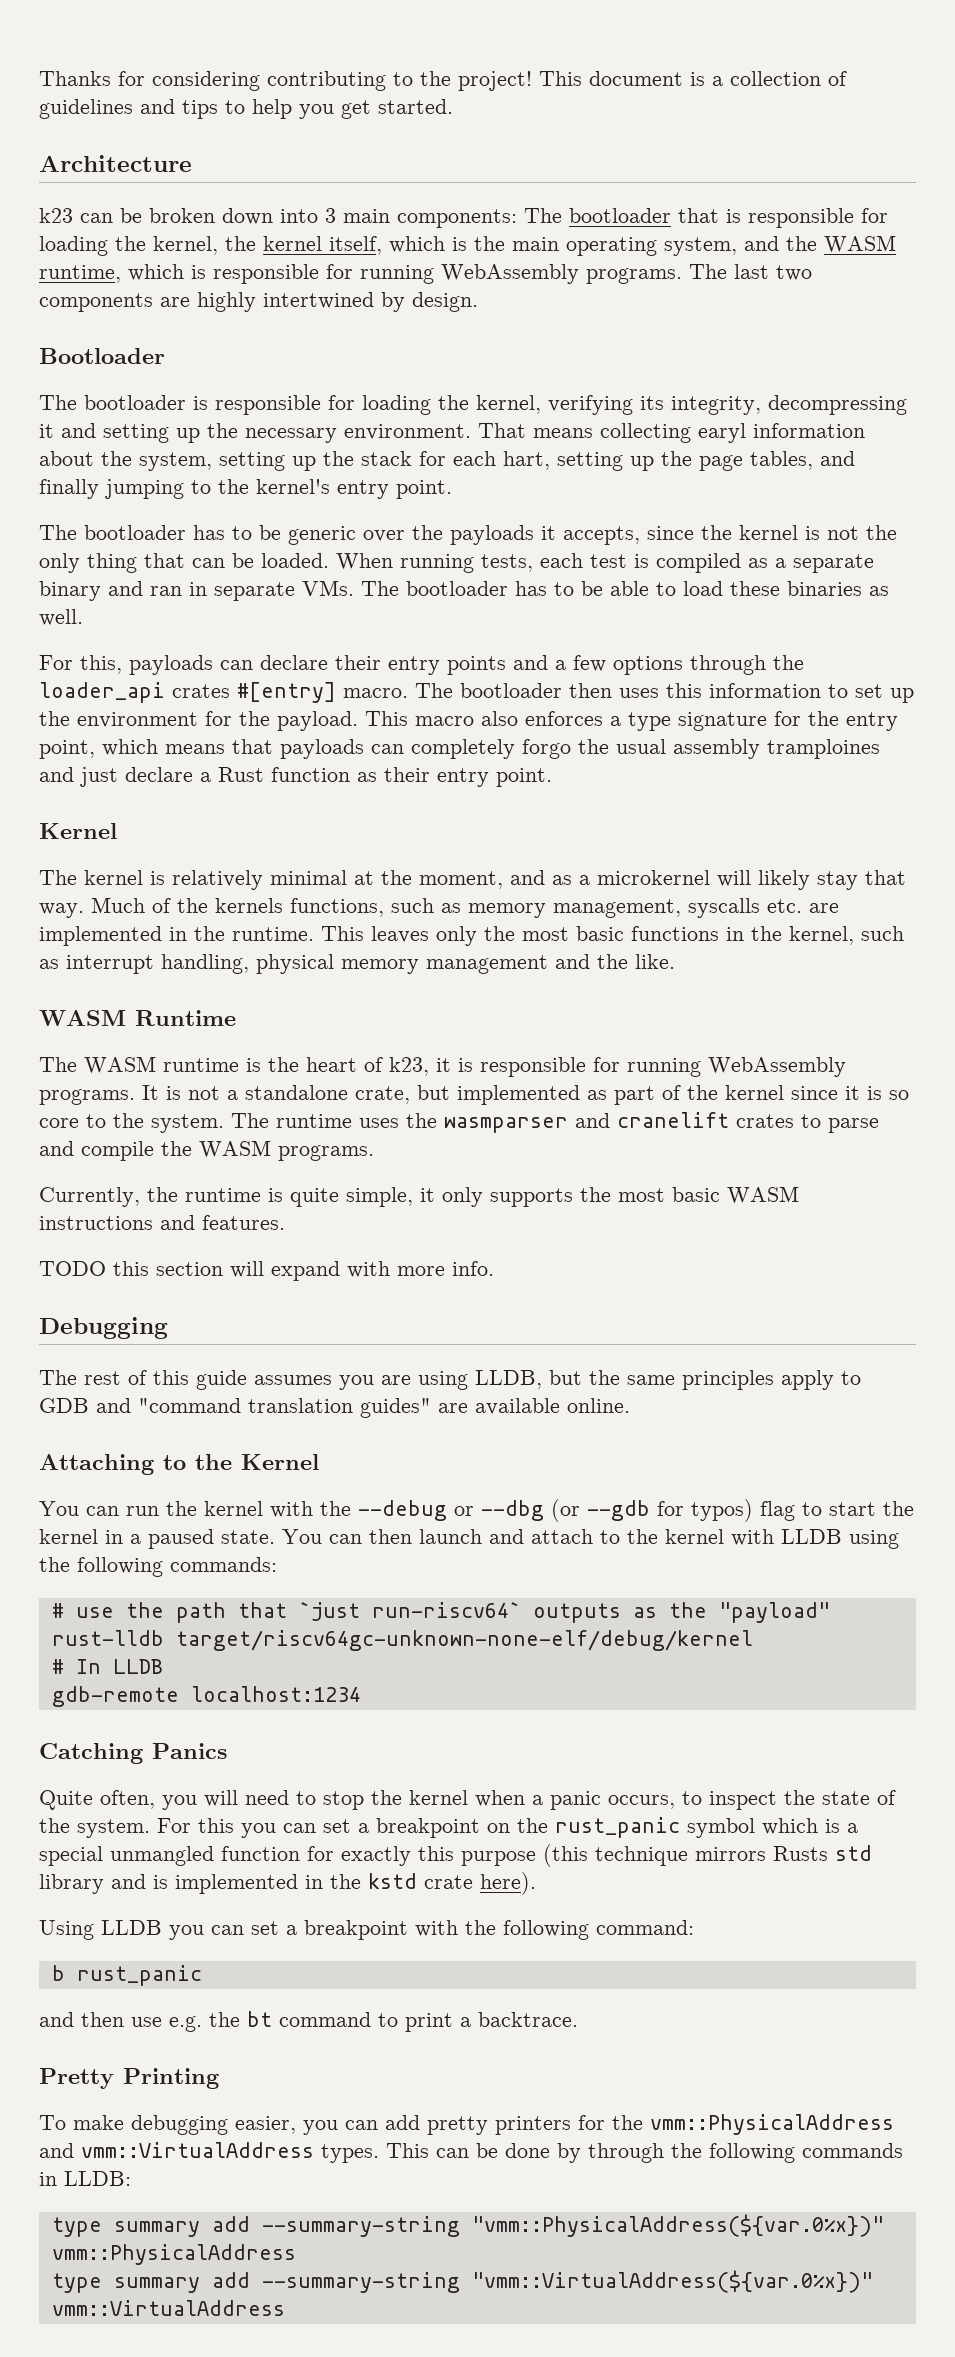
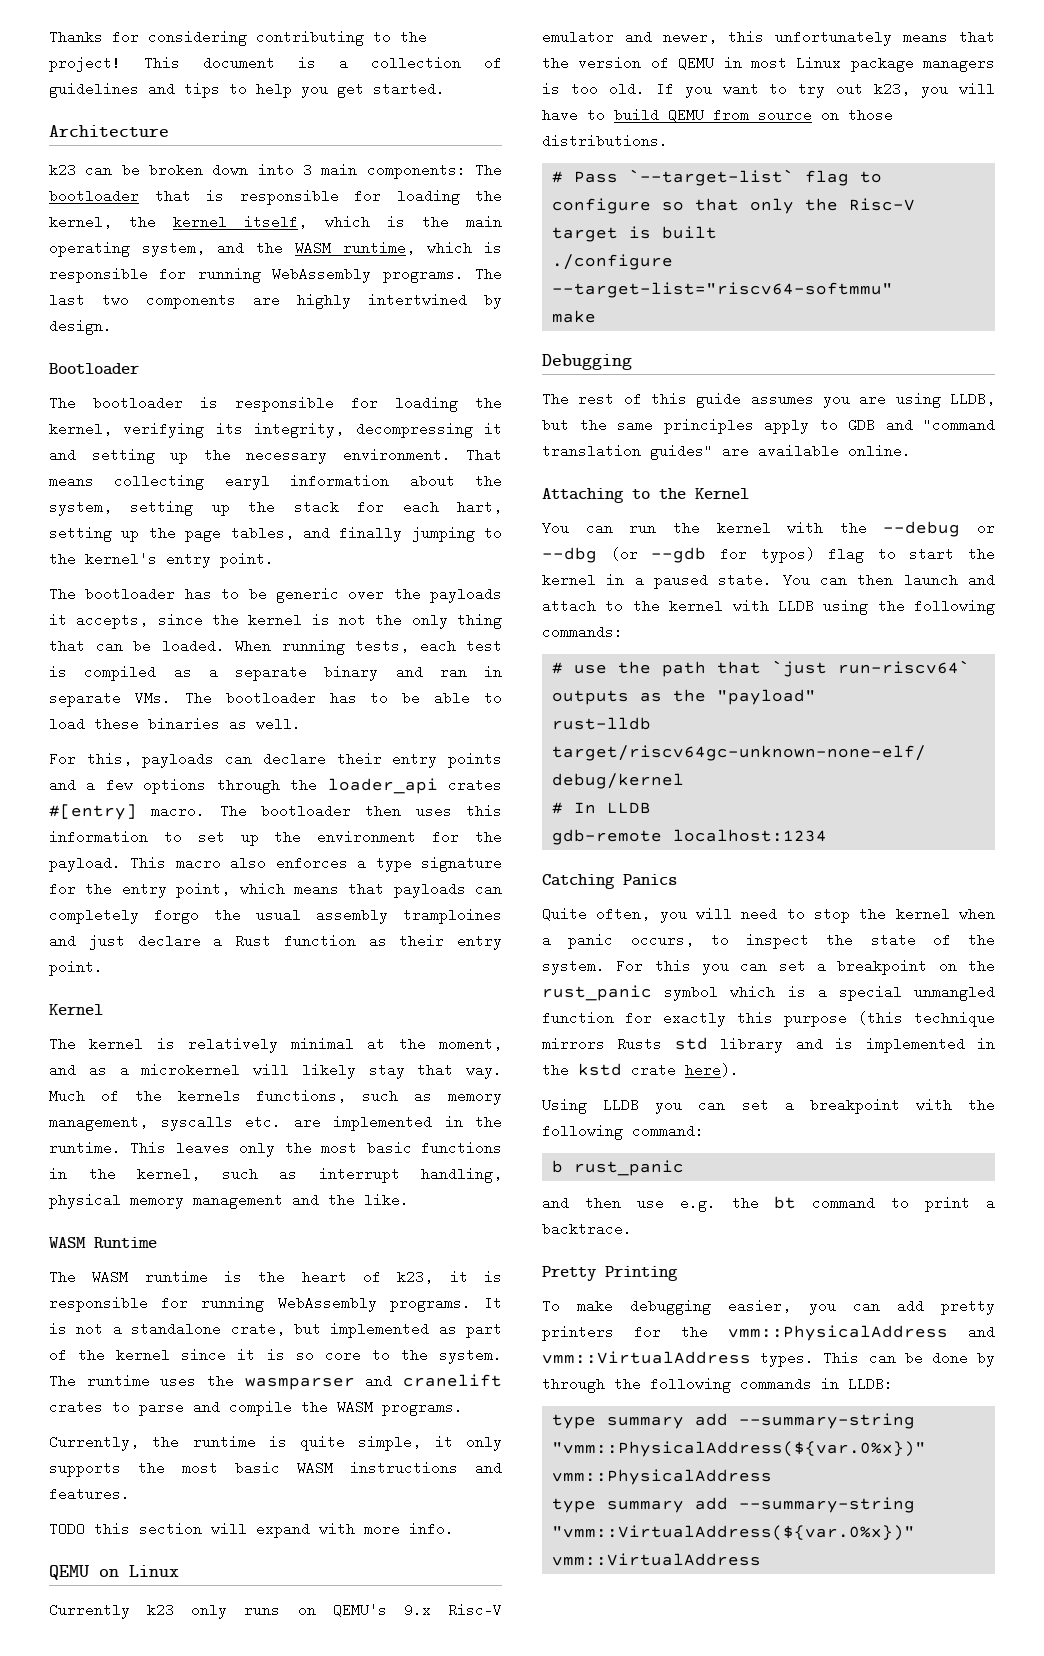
+ QEMU on Linux
+ Currently k23 only runs on QEMU's 9.x Risc-V emulator and newer, this unfortunately means that the version of QEMU in most Linux package managers is too old. If you want to try out k23, you will have to build QEMU from source on those distributions.
+ # Pass `--target-list` flag to configure so that only the Risc-V target is built
+ ./configure --target-list="riscv64-softmmu"
+ make

